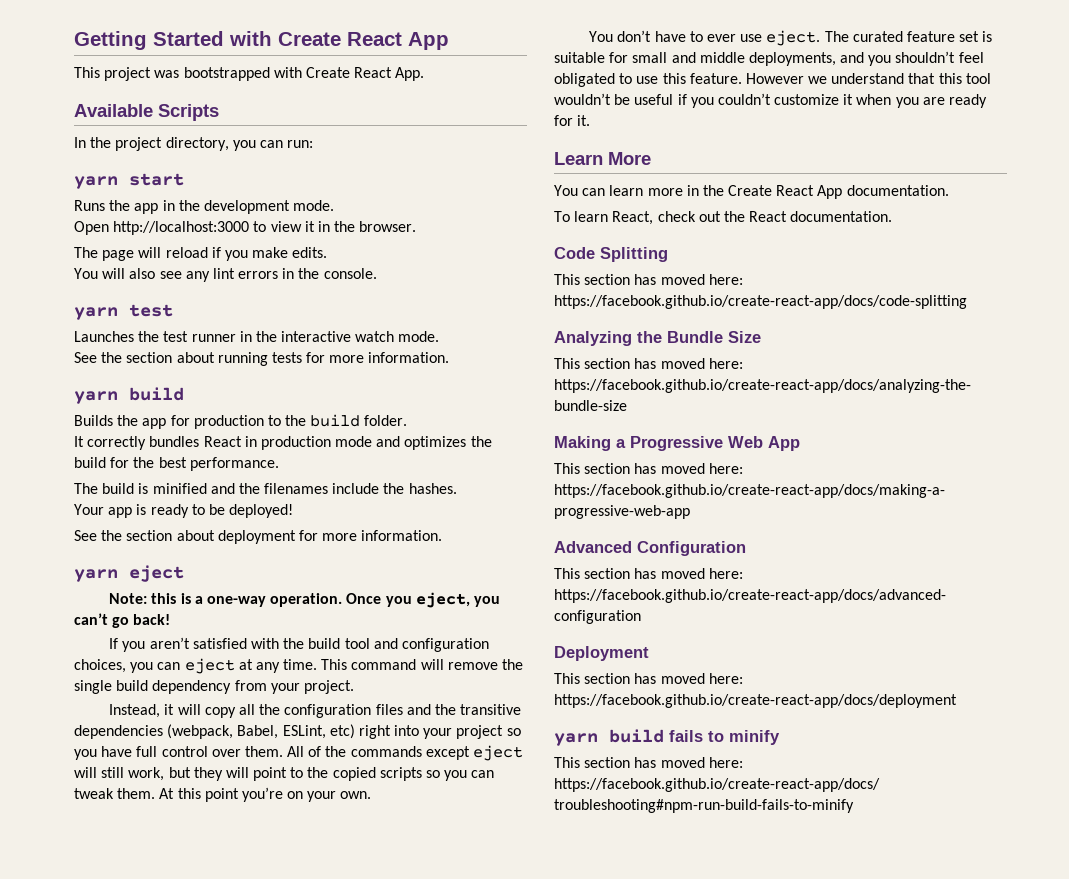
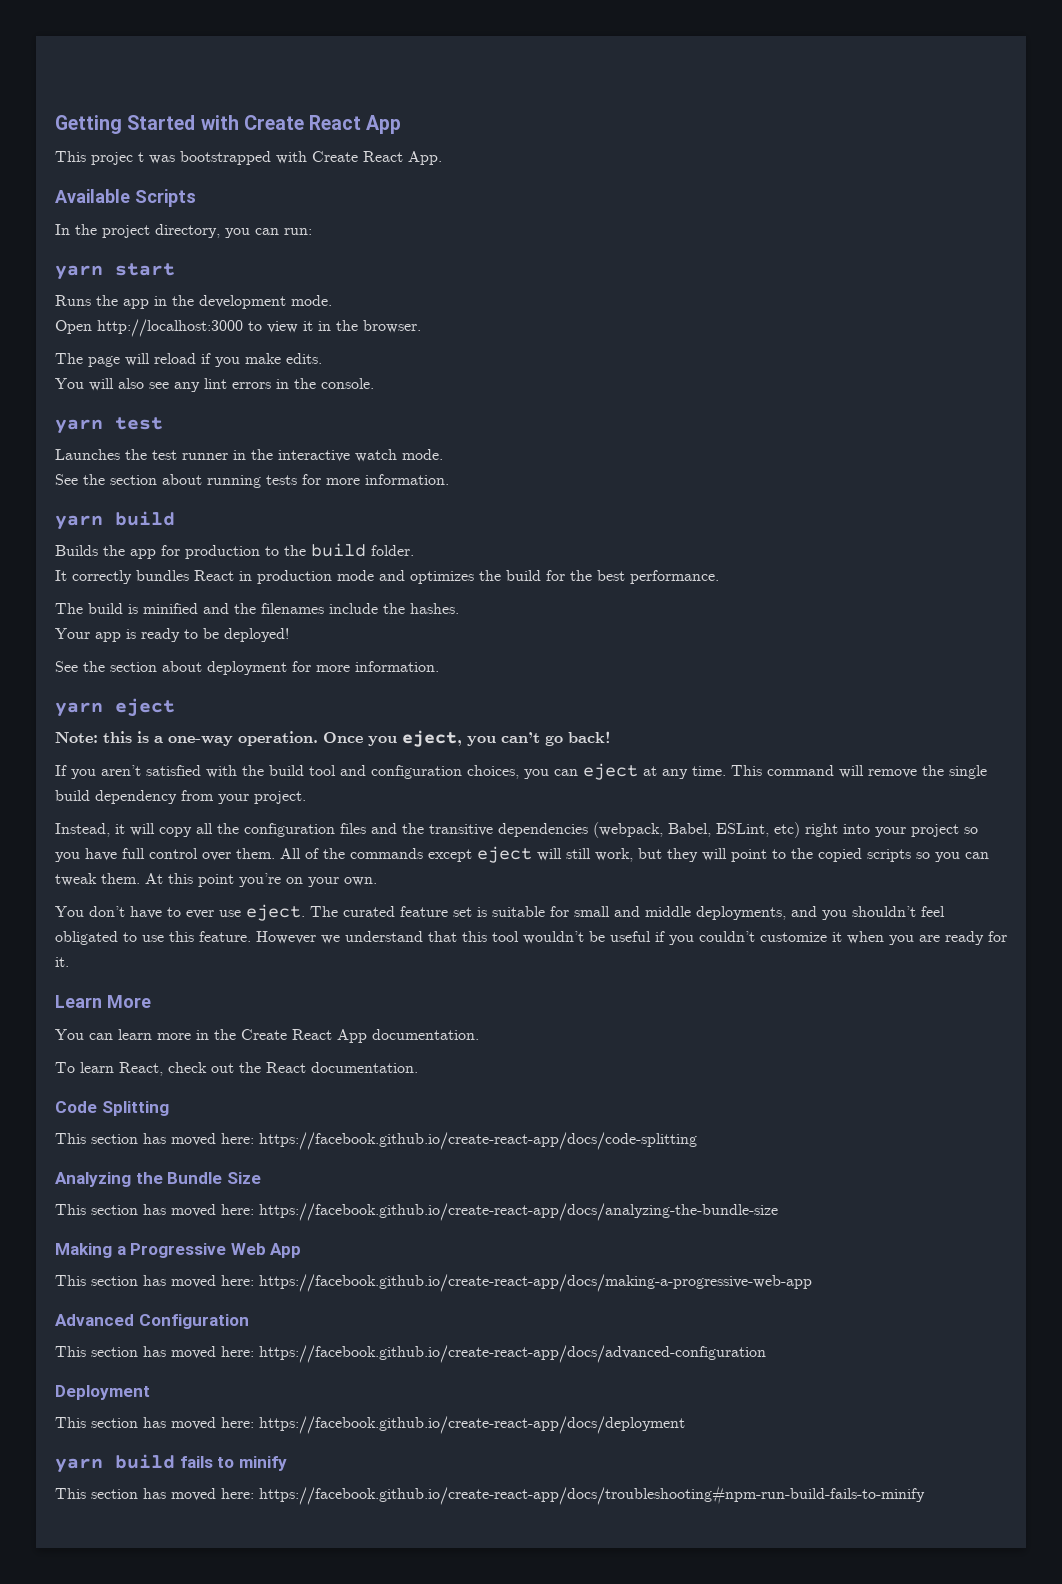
- This project was bootstrapped with Create React App.
+ This projec t was bootstrapped with Create React App.

